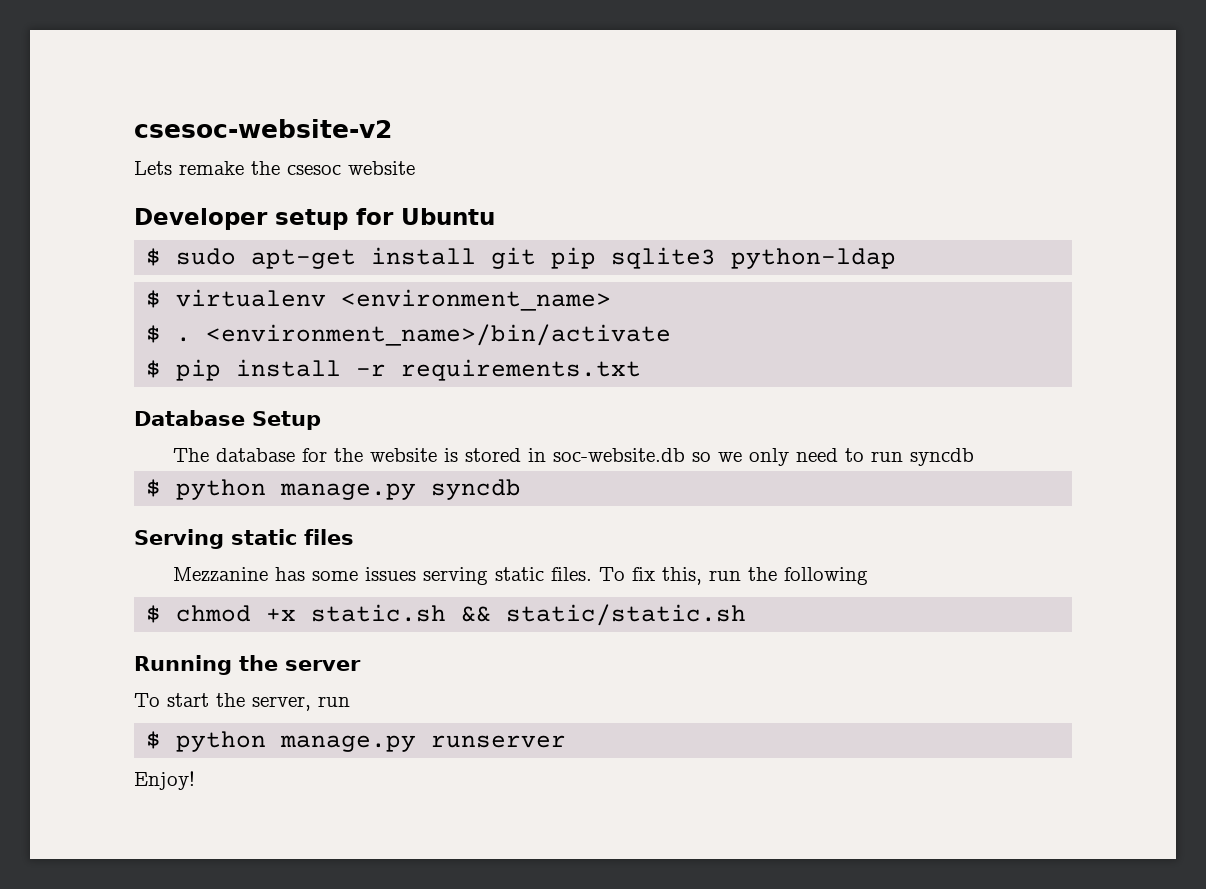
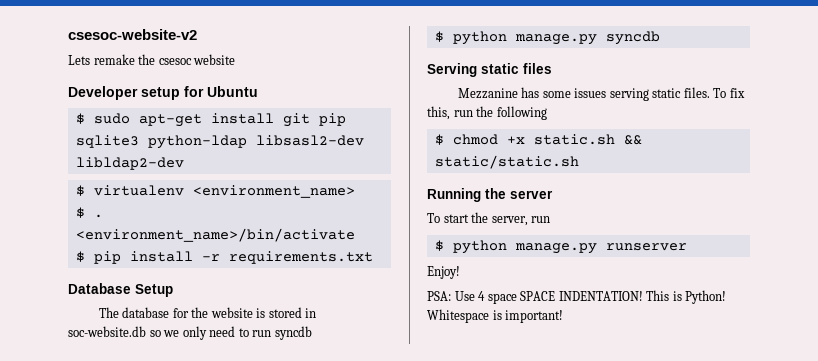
- $ sudo apt-get install git pip sqlite3 python-ldap
+ $ sudo apt-get install git pip sqlite3 python-ldap libsasl2-dev libldap2-dev
+ PSA: Use 4 space SPACE INDENTATION! This is Python! Whitespace is important!

